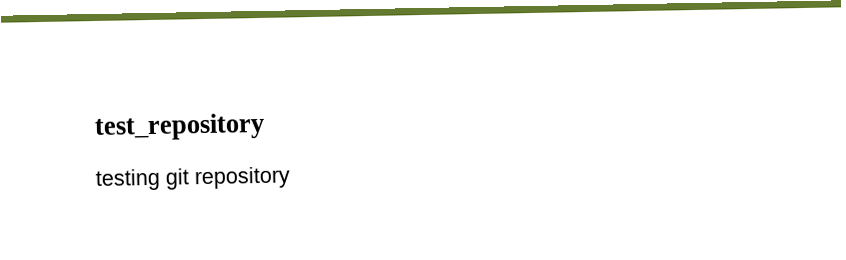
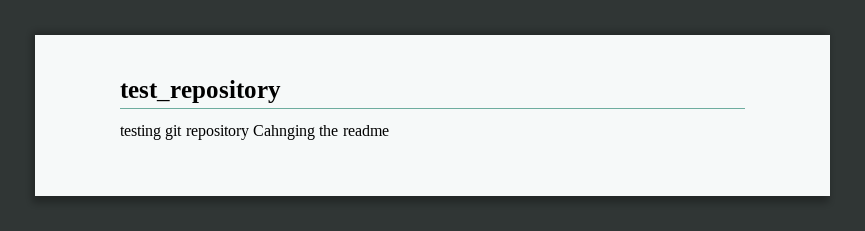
- testing git repository
+ testing git repository Cahnging the readme

